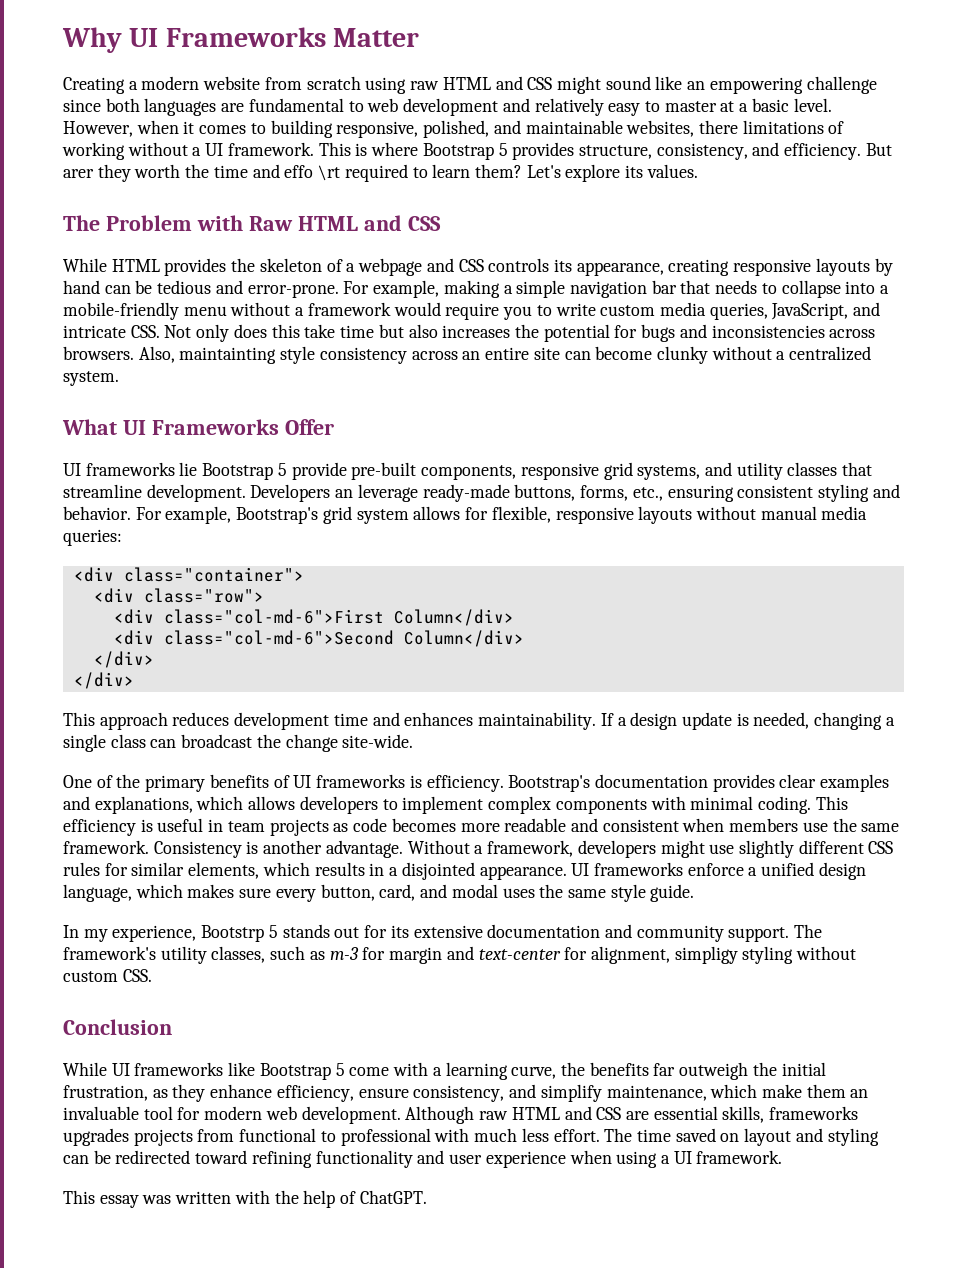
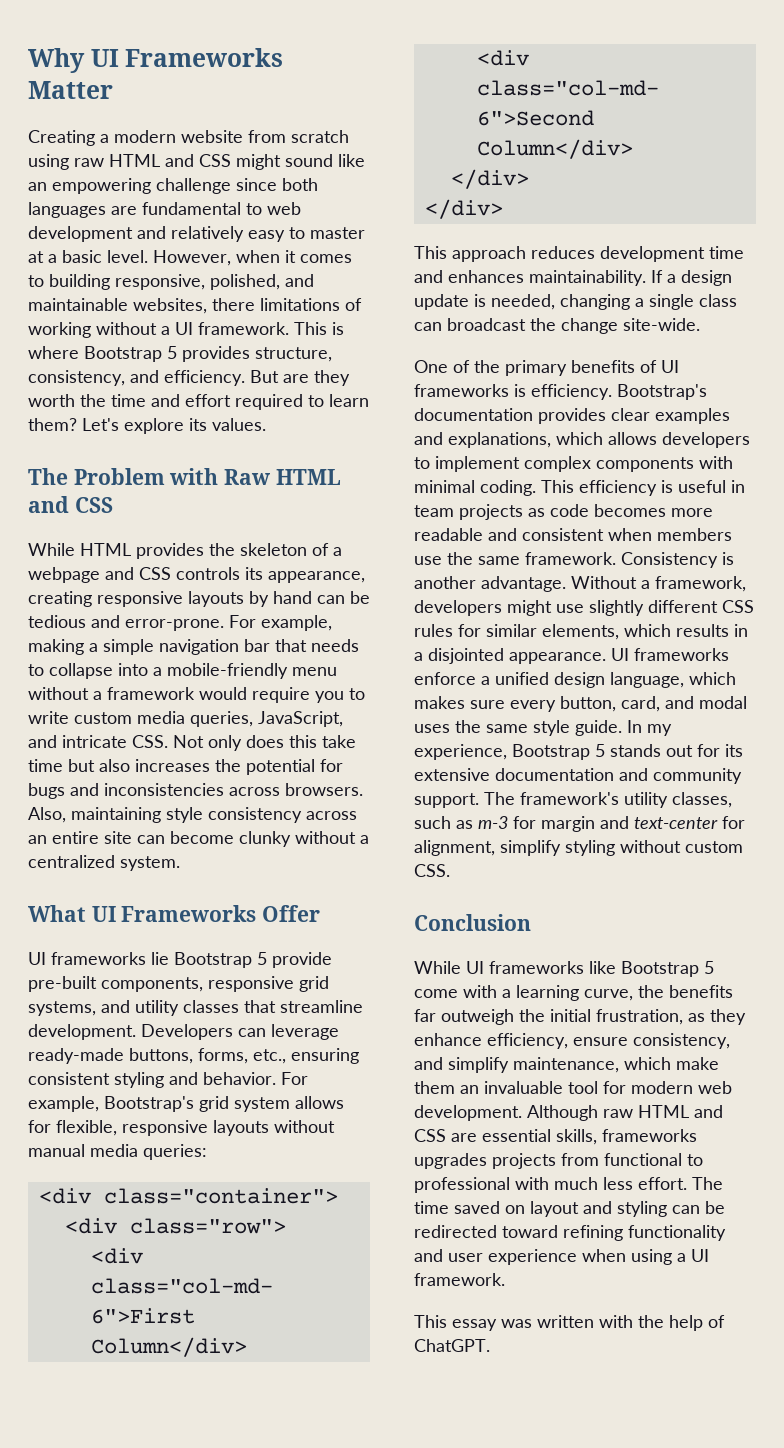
- But arer they worth the time and effo \rt required to learn them?
+ But are they worth the time and effort required to learn them?
- Also, maintainting style consistency across an entire site can become clunky without a centralized system.
+ Also, maintaining style consistency across an entire site can become clunky without a centralized system.
- Developers an leverage ready-made buttons, forms, etc., ensuring consistent styling and behavior.
+ Developers can leverage ready-made buttons, forms, etc., ensuring consistent styling and behavior.
- UI frameworks enforce a unified design language, which makes sure every button, card, and modal uses the same style guide.
- In my experience, Bootstrp 5 stands out for its extensive documentation and community support.
+ UI frameworks enforce a unified design language, which makes sure every button, card, and modal uses the same style guide. In my experience, Bootstrap 5 stands out for its extensive documentation and community support.
- The framework's utility classes, such as m-3 for margin and text-center for alignment, simpligy styling without custom CSS.
+ The framework's utility classes, such as m-3 for margin and text-center for alignment, simplify styling without custom CSS.

